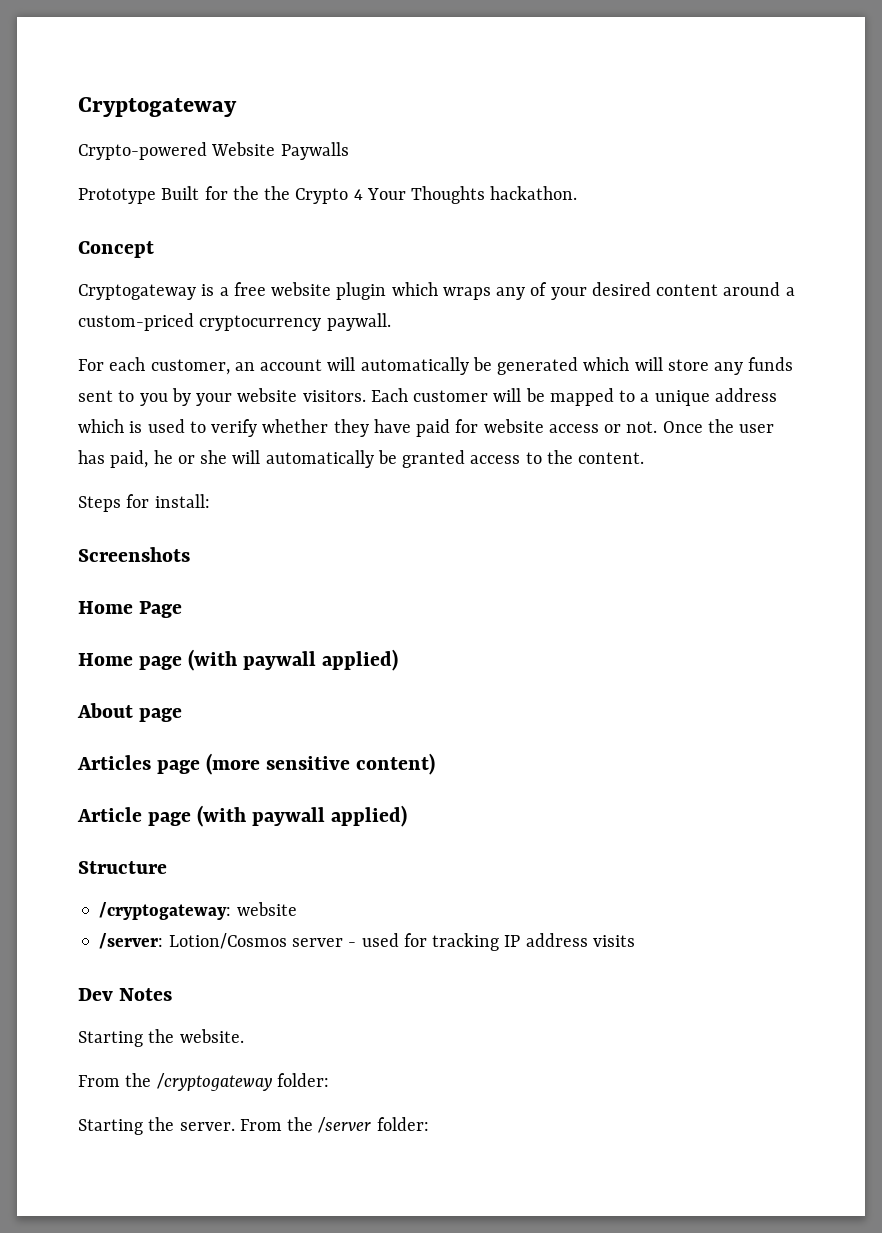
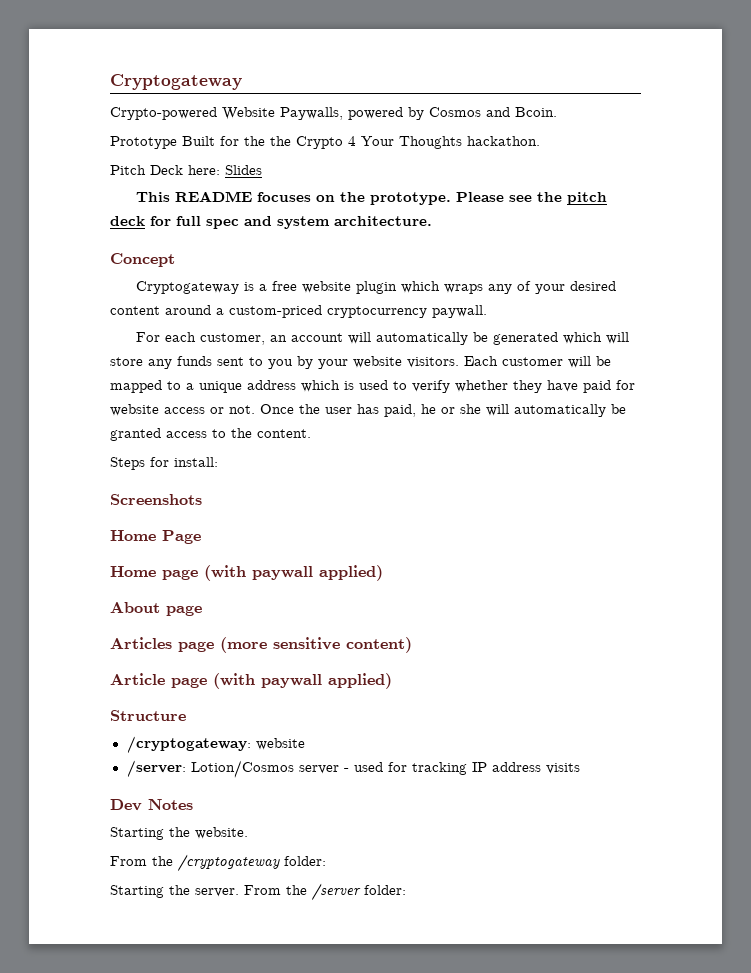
- Crypto-powered Website Paywalls
+ Crypto-powered Website Paywalls, powered by Cosmos and Bcoin.
+ Pitch Deck here: Slides
+ This README focuses on the prototype. Please see the pitch deck for full spec and system architecture.

